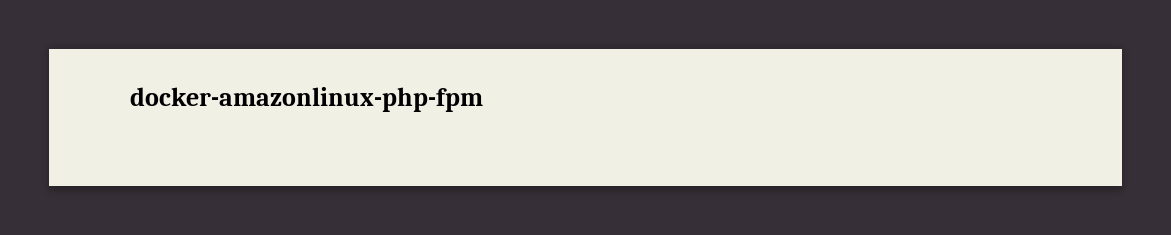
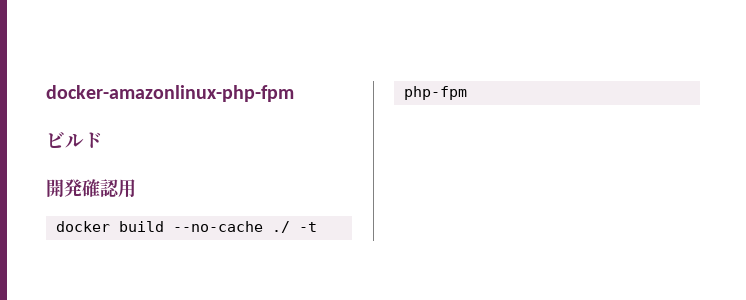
+ ビルド
+ 開発確認用
+ docker build --no-cache ./ -t php-fpm

